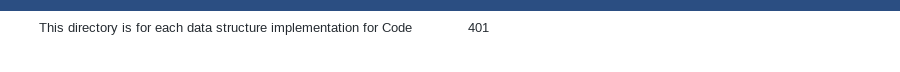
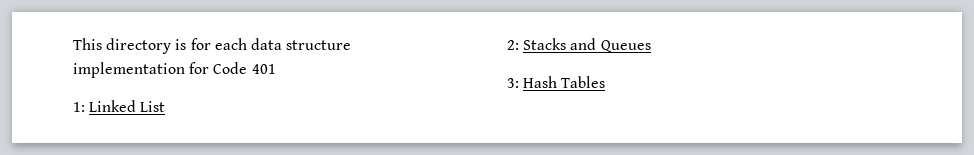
+ 1: Linked List
+ 2: Stacks and Queues
+ 3: Hash Tables

